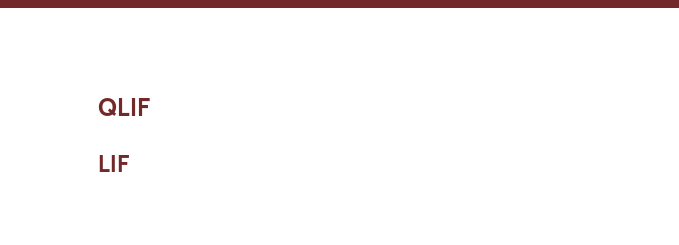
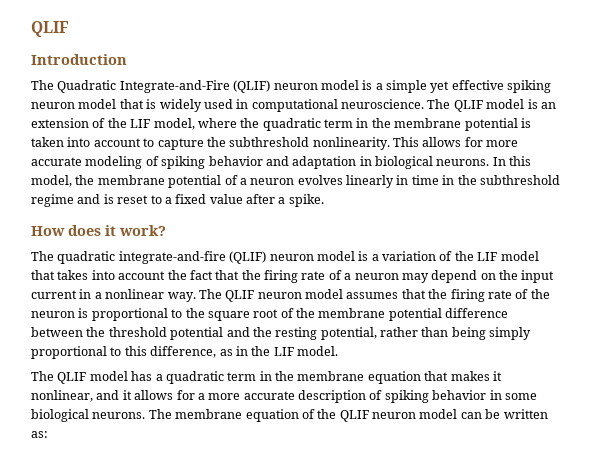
- LIF
+ Introduction
+ The Quadratic Integrate-and-Fire (QLIF) neuron model is a simple yet effective spiking neuron model that is widely used in computational neuroscience. The QLIF model is an extension of the LIF model, where the quadratic term in the membrane potential is taken into account to capture the subthreshold nonlinearity. This allows for more accurate modeling of spiking behavior and adaptation in biological neurons. In this model, the membrane potential of a neuron evolves linearly in time in the subthreshold regime and is reset to a fixed value after a spike.
+ How does it work?
+ The quadratic integrate-and-fire (QLIF) neuron model is a variation of the LIF model that takes into account the fact that the firing rate of a neuron may depend on the input current in a nonlinear way. The QLIF neuron model assumes that the firing rate of the neuron is proportional to the square root of the membrane potential difference between the threshold potential and the resting potential, rather than being simply proportional to this difference, as in the LIF model.
+ The QLIF model has a quadratic term in the membrane equation that makes it nonlinear, and it allows for a more accurate description of spiking behavior in some biological neurons. The membrane equation of the QLIF neuron model can be written as:

